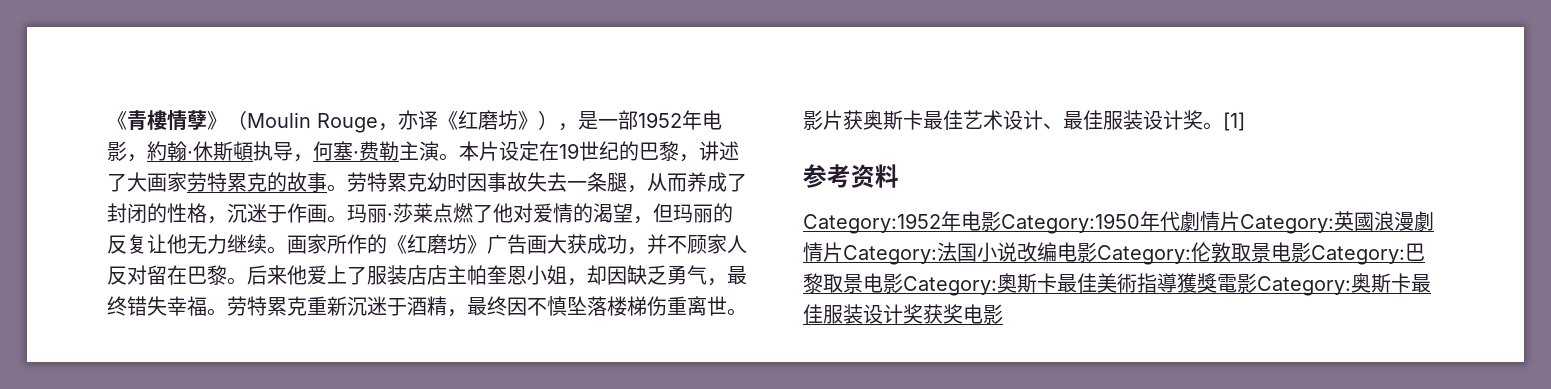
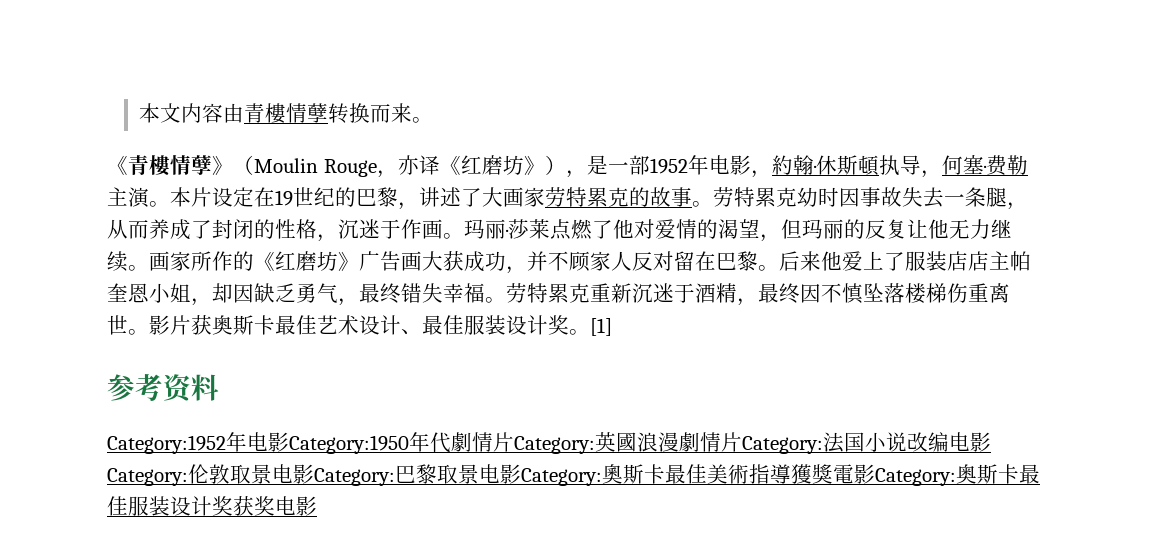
+ 本文内容由青樓情孽转换而来。

